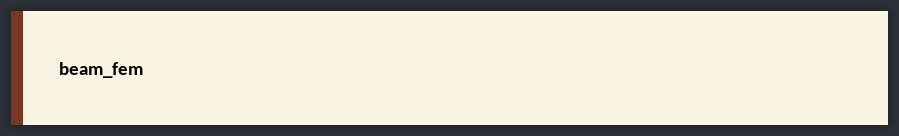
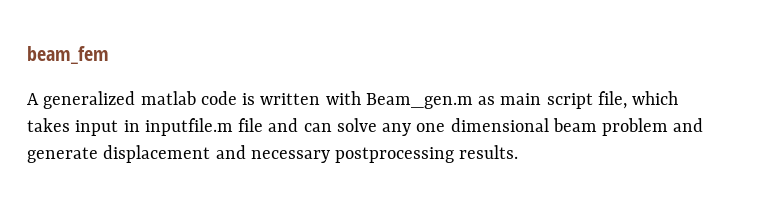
+ A generalized matlab code is written with Beam_gen.m as main script file, which takes input in inputfile.m file and can solve any one dimensional beam problem and generate displacement and necessary postprocessing results.

